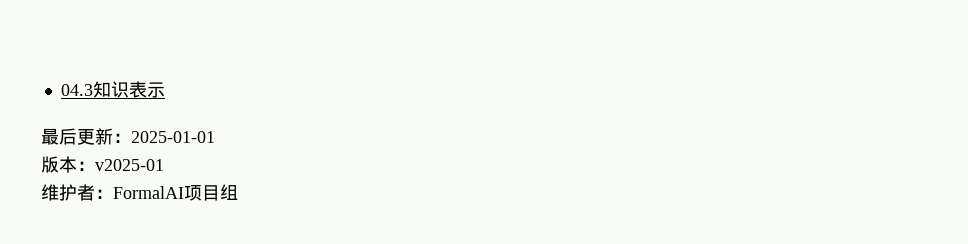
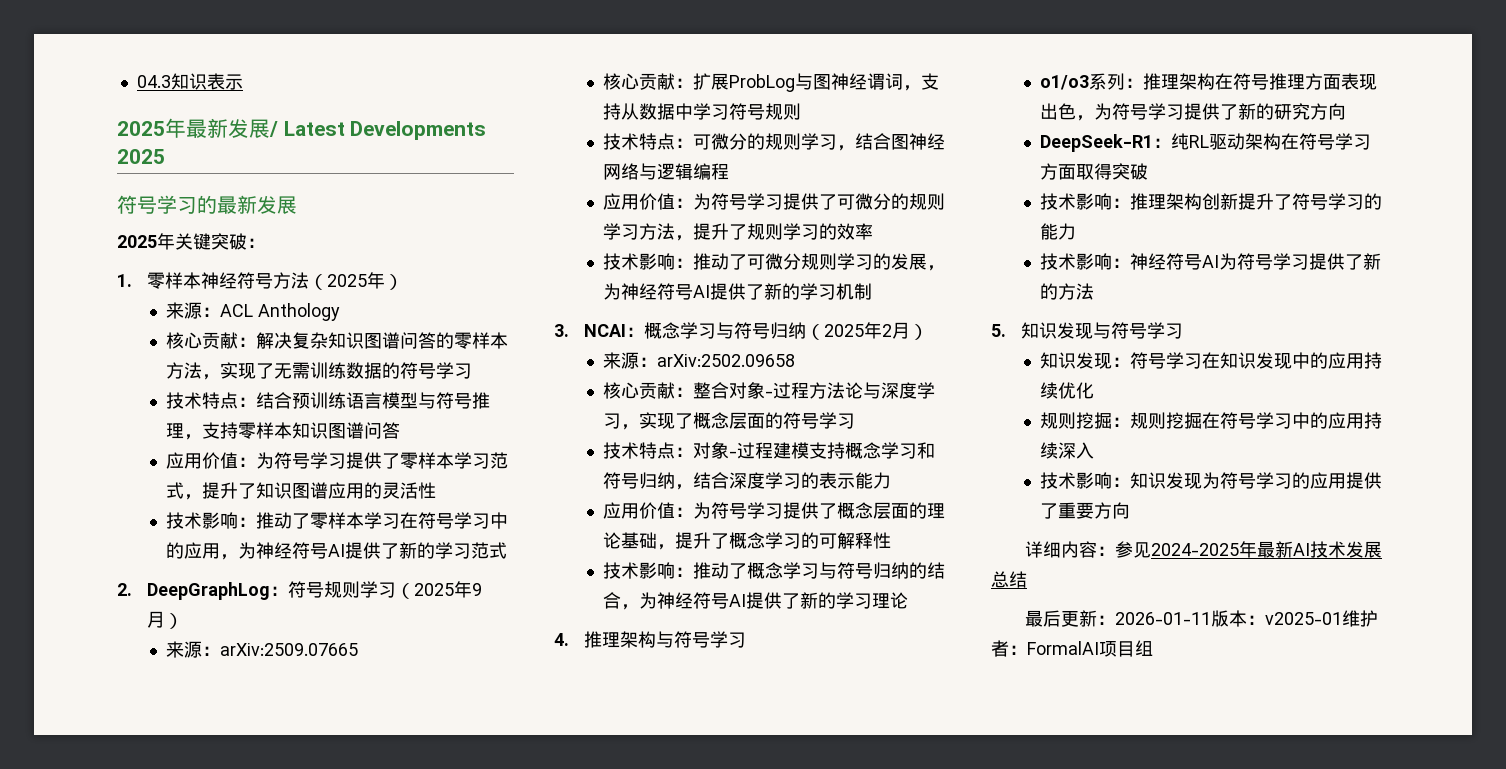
+ 2025年最新发展/ Latest Developments 2025
+ 符号学习的最新发展
+ 2025年关键突破：
+ 1.零样本神经符号方法（2025年）
+ 来源：ACL Anthology
+ 核心贡献：解决复杂知识图谱问答的零样本方法，实现了无需训练数据的符号学习
+ 技术特点：结合预训练语言模型与符号推理，支持零样本知识图谱问答
+ 应用价值：为符号学习提供了零样本学习范式，提升了知识图谱应用的灵活性
+ 技术影响：推动了零样本学习在符号学习中的应用，为神经符号AI提供了新的学习范式
+ 2. DeepGraphLog：符号规则学习（2025年9月）
+ 来源：arXiv:2509.07665
+ 核心贡献：扩展ProbLog与图神经谓词，支持从数据中学习符号规则
+ 技术特点：可微分的规则学习，结合图神经网络与逻辑编程
+ 应用价值：为符号学习提供了可微分的规则学习方法，提升了规则学习的效率
+ 技术影响：推动了可微分规则学习的发展，为神经符号AI提供了新的学习机制
+ 3. NCAI：概念学习与符号归纳（2025年2月）
+ 来源：arXiv:2502.09658
+ 核心贡献：整合对象-过程方法论与深度学习，实现了概念层面的符号学习
+ 技术特点：对象-过程建模支持概念学习和符号归纳，结合深度学习的表示能力
+ 应用价值：为符号学习提供了概念层面的理论基础，提升了概念学习的可解释性
+ 技术影响：推动了概念学习与符号归纳的结合，为神经符号AI提供了新的学习理论
+ 4.推理架构与符号学习
+ o1/o3系列：推理架构在符号推理方面表现出色，为符号学习提供了新的研究方向
+ DeepSeek-R1：纯RL驱动架构在符号学习方面取得突破
+ 技术影响：推理架构创新提升了符号学习的能力
+ 技术影响：神经符号AI为符号学习提供了新的方法
+ 5.知识发现与符号学习
+ 知识发现：符号学习在知识发现中的应用持续优化
+ 规则挖掘：规则挖掘在符号学习中的应用持续深入
+ 技术影响：知识发现为符号学习的应用提供了重要方向
+ 详细内容：参见2024-2025年最新AI技术发展总结
- 最后更新：2025-01-01
- 版本：v2025-01
- 维护者：FormalAI项目组
+ 最后更新：2026-01-11版本：v2025-01维护者：FormalAI项目组

